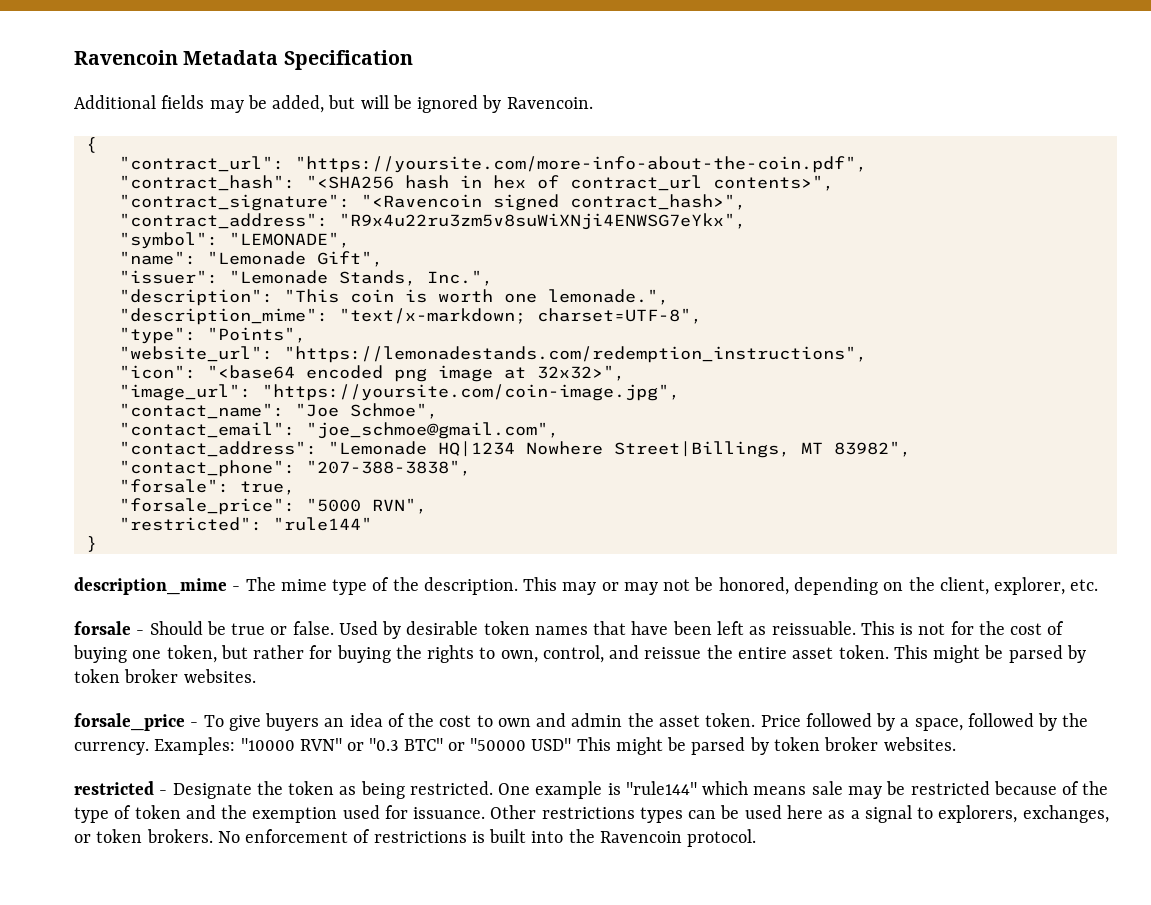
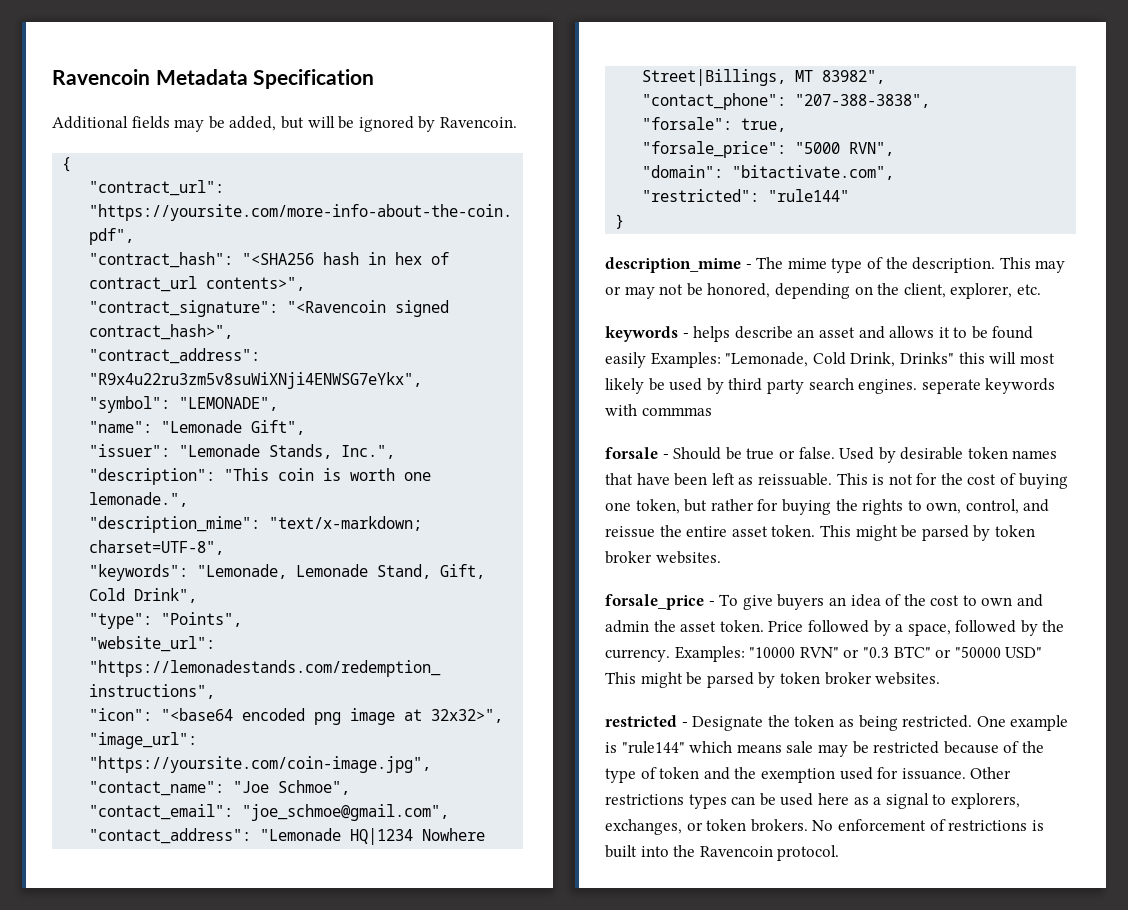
+ "keywords": "Lemonade, Lemonade Stand, Gift, Cold Drink",
+ "domain": "bitactivate.com",
+ keywords - helps describe an asset and allows it to be found easily Examples: "Lemonade, Cold Drink, Drinks" this will most likely be used by third party search engines. seperate keywords with commmas

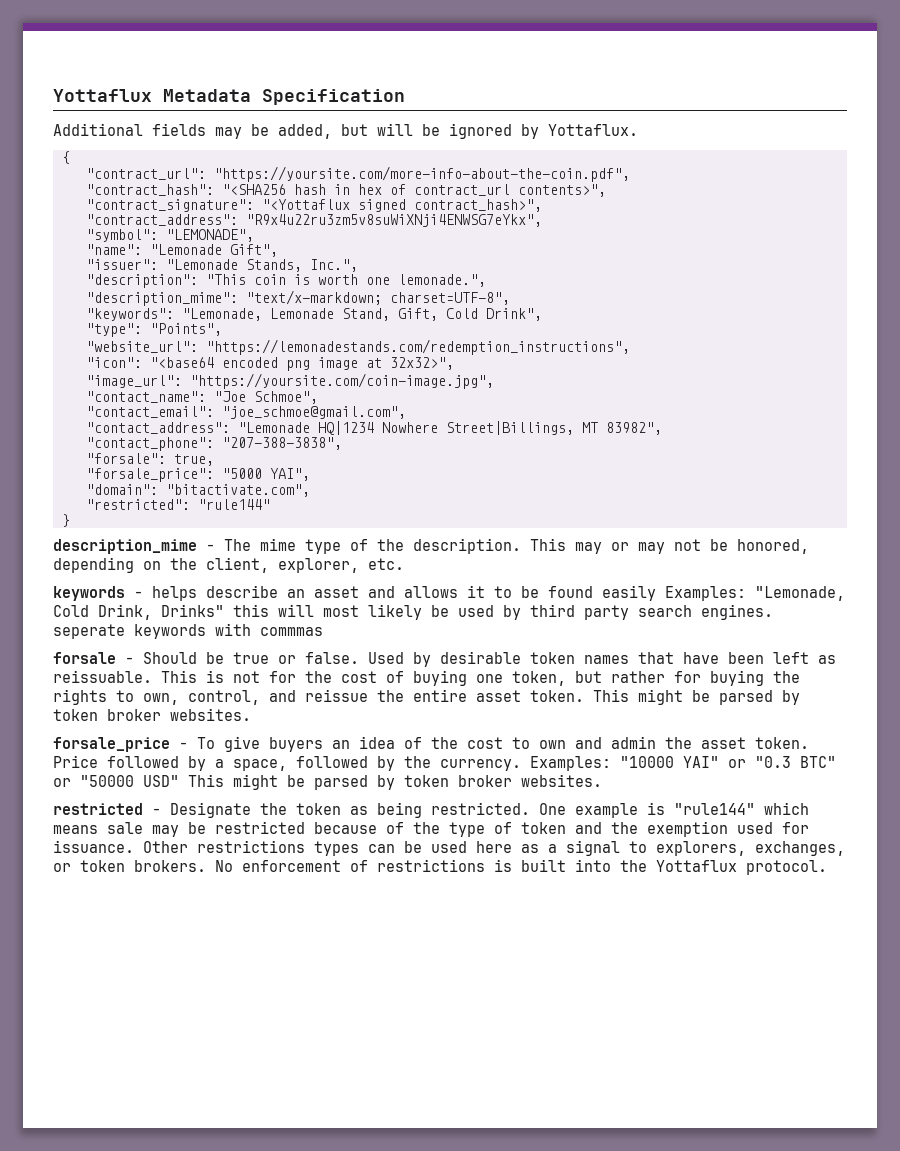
- Ravencoin Metadata Specification
+ Yottaflux Metadata Specification
- Additional fields may be added, but will be ignored by Ravencoin.
+ Additional fields may be added, but will be ignored by Yottaflux.
- "contract_signature": "<Ravencoin signed contract_hash>",
+ "contract_signature": "<Yottaflux signed contract_hash>",
- "forsale_price": "5000 RVN",
+ "forsale_price": "5000 YAI",
- Examples: "10000 RVN" or "0.3 BTC" or "50000 USD" This might be parsed by token broker websites.
+ Examples: "10000 YAI" or "0.3 BTC" or "50000 USD" This might be parsed by token broker websites.
- No enforcement of restrictions is built into the Ravencoin protocol.
+ No enforcement of restrictions is built into the Yottaflux protocol.

